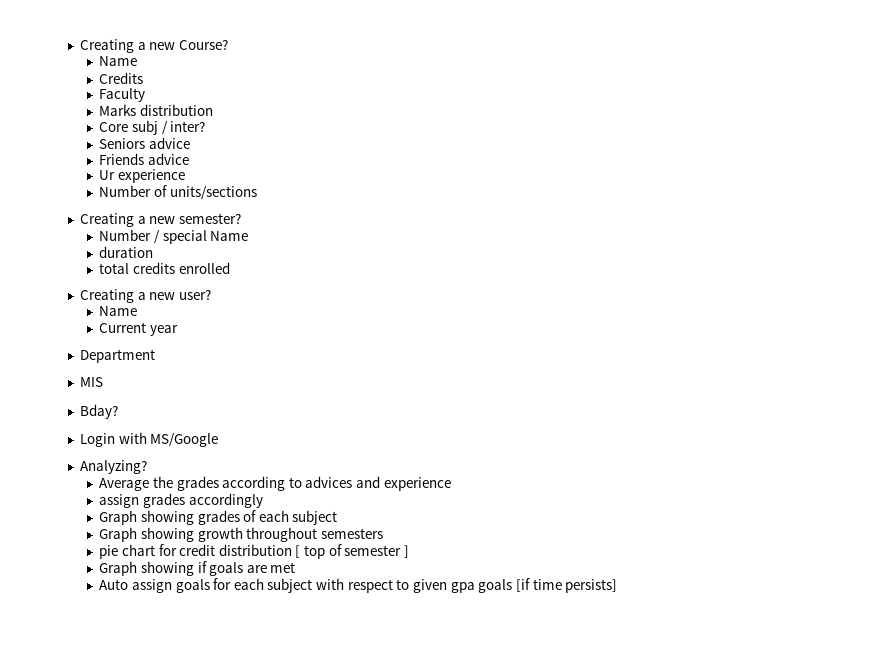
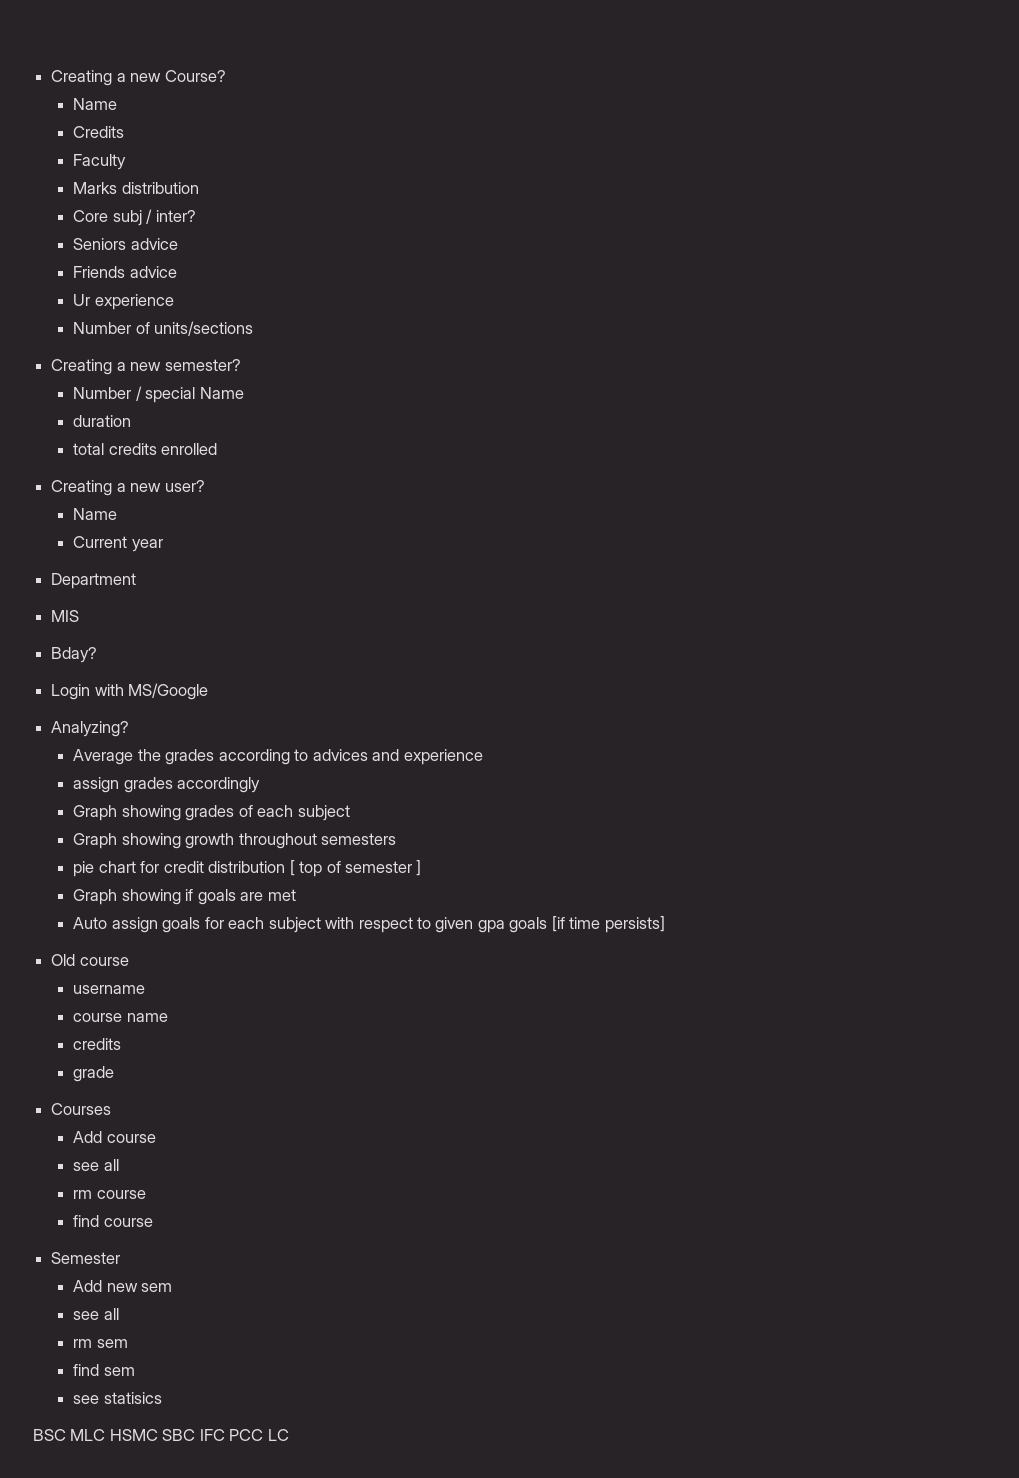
+ Old course
+ username
+ course name
+ credits
+ grade
+ Courses
+ Add course
+ see all
+ rm course
+ find course
+ Semester
+ Add new sem
+ see all
+ rm sem
+ find sem
+ see statisics
+ BSC MLC HSMC SBC IFC PCC LC

